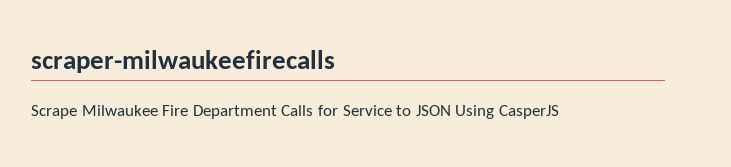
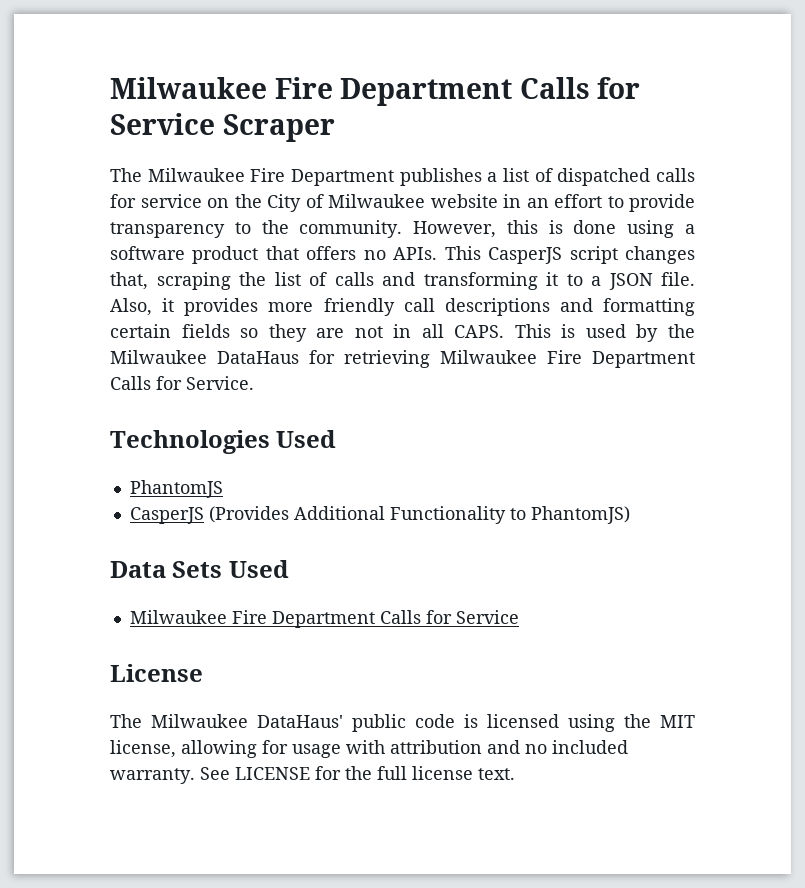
- scraper-milwaukeefirecalls
- Scrape Milwaukee Fire Department Calls for Service to JSON Using CasperJS
+ Milwaukee Fire Department Calls for Service Scraper
+ The Milwaukee Fire Department publishes a list of dispatched calls for service on the City of Milwaukee website in an effort to provide transparency to the community. However, this is done using a software product that offers no APIs. This CasperJS script changes that, scraping the list of calls and transforming it to a JSON file. Also, it provides more friendly call descriptions and formatting certain fields so they are not in all CAPS. This is used by the Milwaukee DataHaus for retrieving Milwaukee Fire Department Calls for Service.
+ Technologies Used
+ PhantomJS
+ CasperJS (Provides Additional Functionality to PhantomJS)
+ Data Sets Used
+ Milwaukee Fire Department Calls for Service
+ License
+ The Milwaukee DataHaus' public code is licensed using the MIT license, allowing for usage with attribution and no included warranty. See LICENSE for the full license text.

